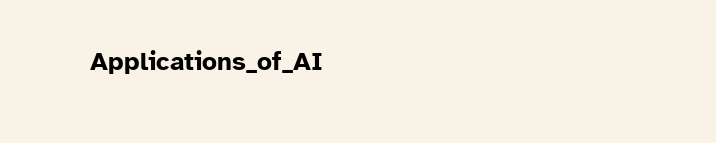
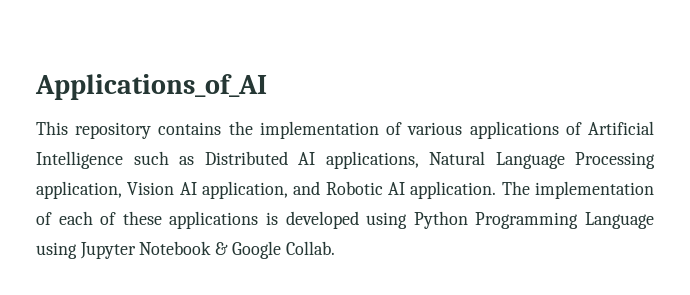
+ This repository contains the implementation of various applications of Artificial Intelligence such as Distributed AI applications, Natural Language Processing application, Vision AI application, and Robotic AI application. The implementation of each of these applications is developed using Python Programming Language using Jupyter Notebook & Google Collab.

